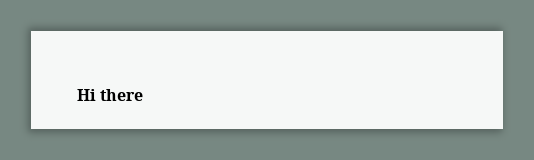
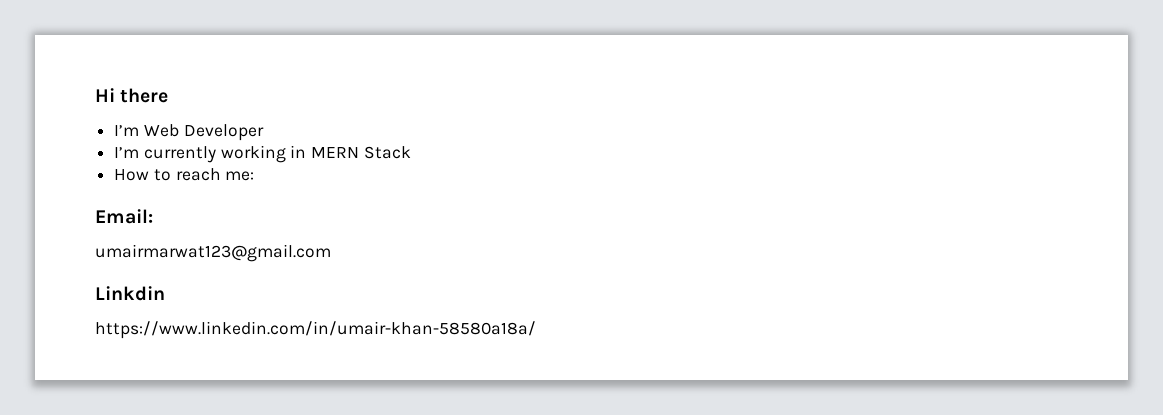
+ I’m Web Developer
+ I’m currently working in MERN Stack
+ How to reach me:
+ Email:
+ umairmarwat123@gmail.com
+ Linkdin
+ https://www.linkedin.com/in/umair-khan-58580a18a/

